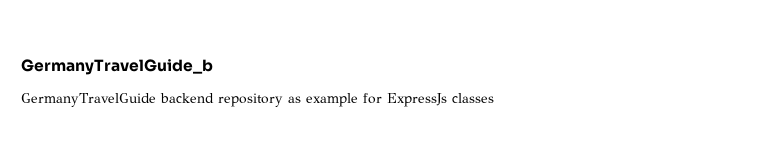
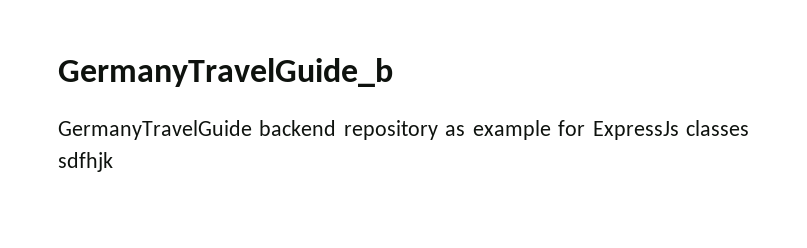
- GermanyTravelGuide backend repository as example for ExpressJs classes
+ GermanyTravelGuide backend repository as example for ExpressJs classes sdfhjk

